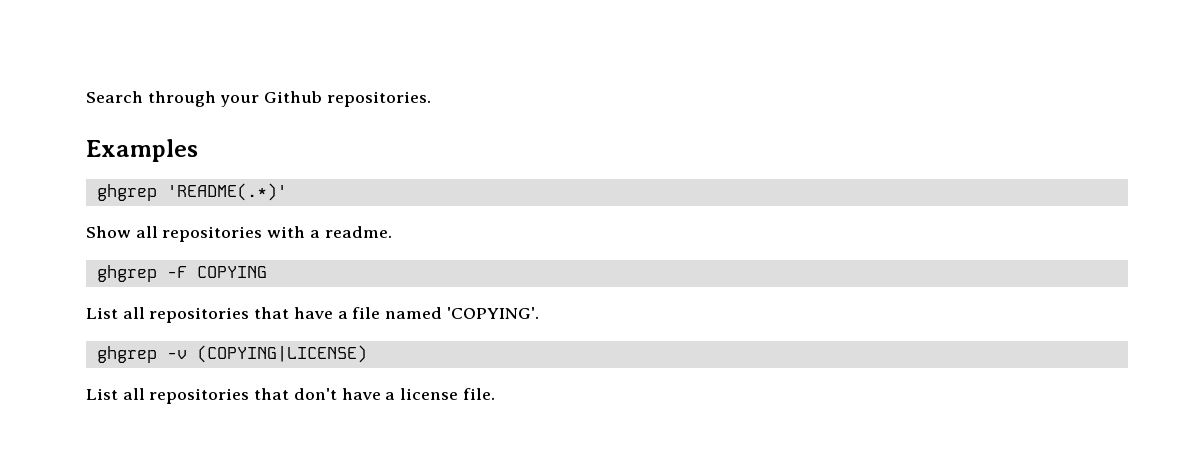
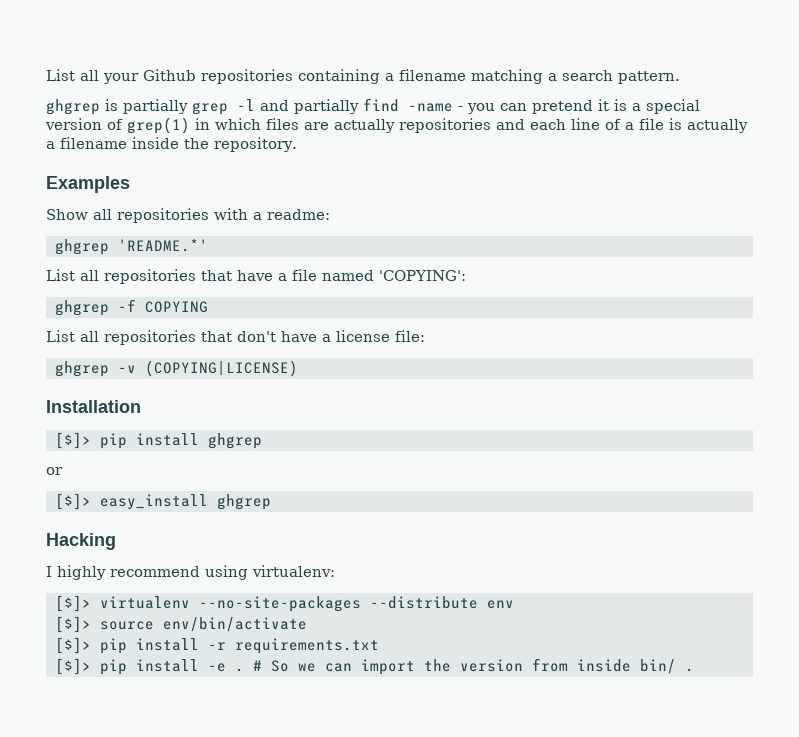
- Search through your Github repositories.
+ List all your Github repositories containing a filename matching a search pattern.
+ ghgrep is partially grep -l and partially find -name - you can pretend it is a special version of grep(1) in which files are actually repositories and each line of a file is actually a filename inside the repository.
- ghgrep 'README(.*)'
- Show all repositories with a readme.
- ghgrep -F COPYING
+ Show all repositories with a readme:
+ ghgrep 'README.*'
- List all repositories that have a file named 'COPYING'.
- ghgrep -v (COPYING|LICENSE)
+ List all repositories that have a file named 'COPYING':
+ ghgrep -f COPYING
- List all repositories that don't have a license file.
+ List all repositories that don't have a license file:
+ ghgrep -v (COPYING|LICENSE)
+ Installation
+ [$]> pip install ghgrep
+ or
+ [$]> easy_install ghgrep
+ Hacking
+ I highly recommend using virtualenv:
+ [$]> virtualenv --no-site-packages --distribute env
+ [$]> source env/bin/activate
+ [$]> pip install -r requirements.txt
+ [$]> pip install -e . # So we can import the version from inside bin/ .

